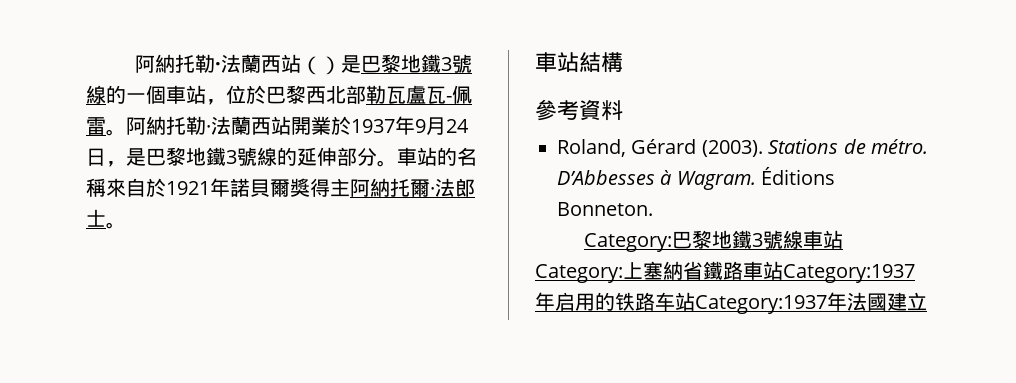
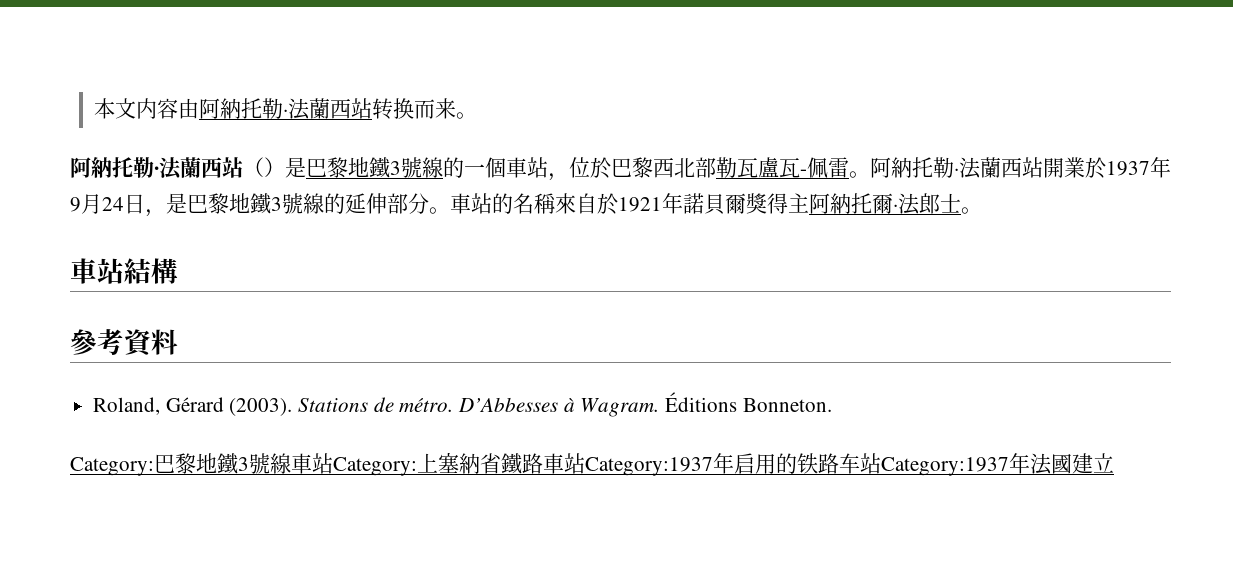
+ 本文内容由阿納托勒·法蘭西站转换而来。

